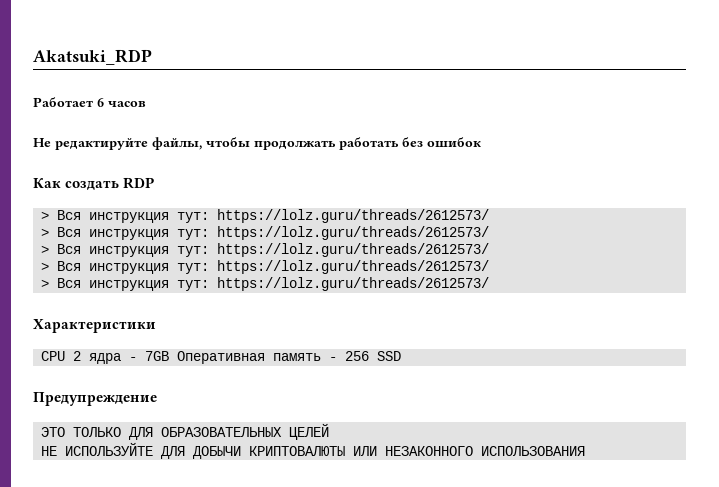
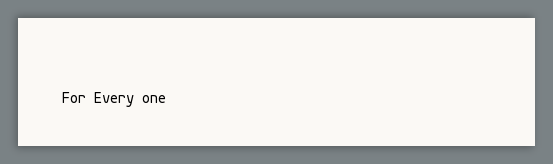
- Akatsuki_RDP
- Работает 6 часов
- Не редактируйте файлы, чтобы продолжать работать без ошибок
- Как создать RDP
- > Вся инструкция тут: https://lolz.guru/threads/2612573/
- > Вся инструкция тут: https://lolz.guru/threads/2612573/
- > Вся инструкция тут: https://lolz.guru/threads/2612573/
- > Вся инструкция тут: https://lolz.guru/threads/2612573/
- > Вся инструкция тут: https://lolz.guru/threads/2612573/
- Характеристики
- CPU 2 ядра - 7GB Оперативная память - 256 SSD
- Предупреждение
- ЭТО ТОЛЬКО ДЛЯ ОБРАЗОВАТЕЛЬНЫХ ЦЕЛЕЙ
- НЕ ИСПОЛЬЗУЙТЕ ДЛЯ ДОБЫЧИ КРИПТОВАЛЮТЫ ИЛИ НЕЗАКОННОГО ИСПОЛЬЗОВАНИЯ
+ For Every one

